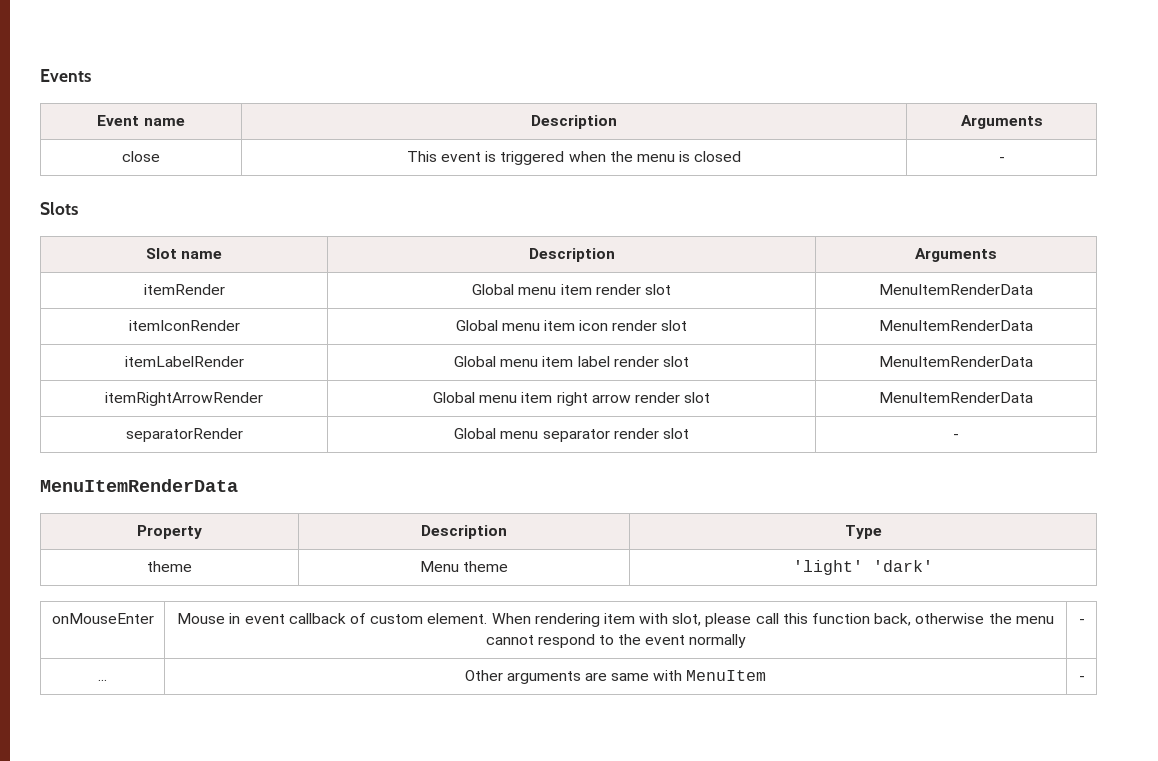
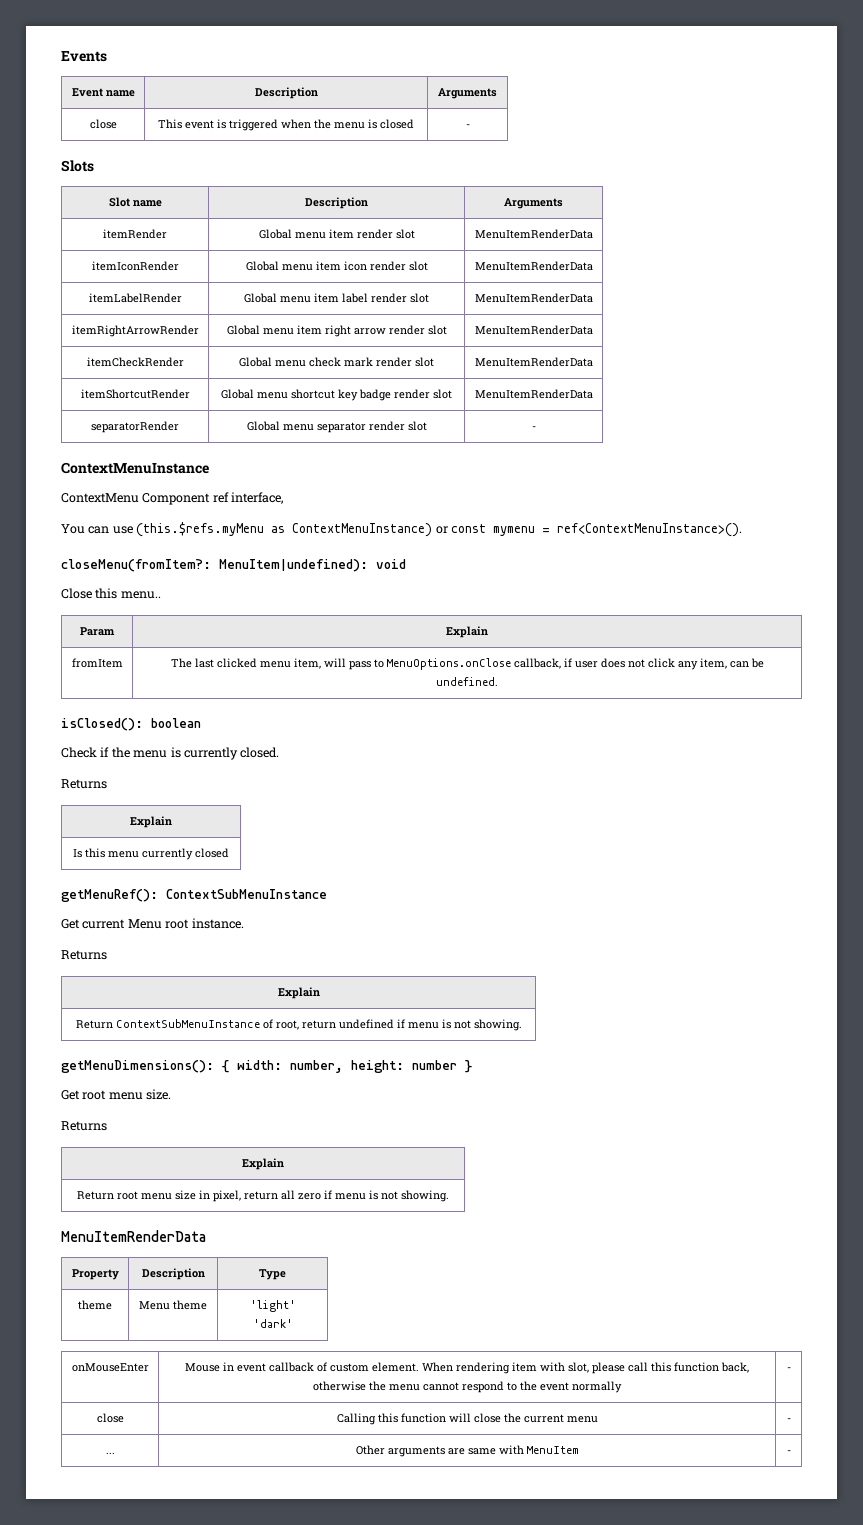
+ itemCheckRender | Global menu check mark render slot | MenuItemRenderData
+ itemShortcutRender | Global menu shortcut key badge render slot | MenuItemRenderData
+ ContextMenuInstance
+ ContextMenu Component ref interface,
+ You can use (this.$refs.myMenu as ContextMenuInstance) or const mymenu = ref<ContextMenuInstance>().
+ closeMenu(fromItem?: MenuItem|undefined): void
+ Close this menu..
+ Param | Explain
+ fromItem | The last clicked menu item, will pass to MenuOptions.onClose callback, if user does not click any item, can be undefined.
+ isClosed(): boolean
+ Check if the menu is currently closed.
+ Returns
+ Explain
+ Is this menu currently closed
+ getMenuRef(): ContextSubMenuInstance
+ Get current Menu root instance.
+ Returns
+ Explain
+ Return ContextSubMenuInstance of root, return undefined if menu is not showing.
+ getMenuDimensions(): { width: number, height: number }
+ Get root menu size.
+ Returns
+ Explain
+ Return root menu size in pixel, return all zero if menu is not showing.
+ close | Calling this function will close the current menu | -

